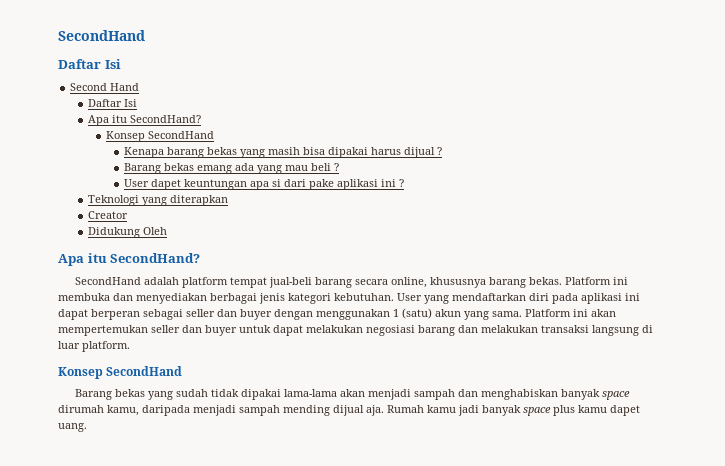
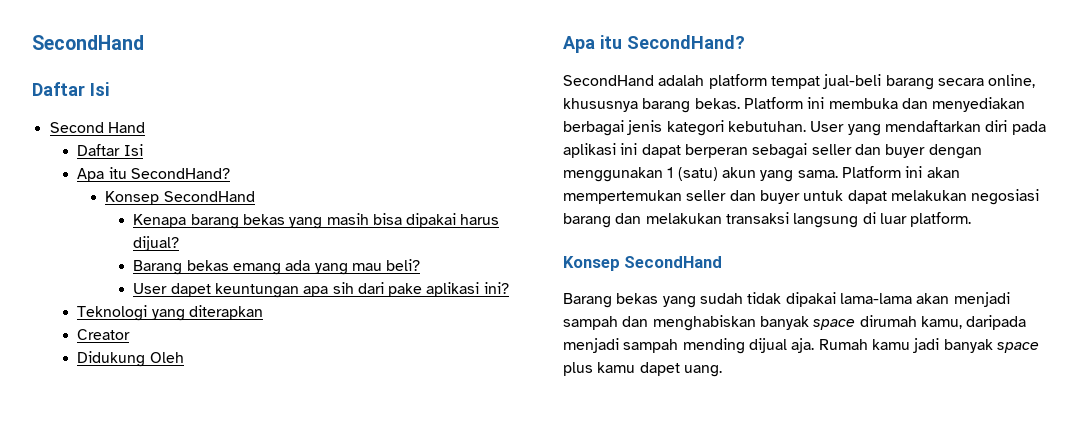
- Kenapa barang bekas yang masih bisa dipakai harus dijual ?
+ Kenapa barang bekas yang masih bisa dipakai harus dijual?
- Barang bekas emang ada yang mau beli ?
+ Barang bekas emang ada yang mau beli?
- User dapet keuntungan apa si dari pake aplikasi ini ?
+ User dapet keuntungan apa sih dari pake aplikasi ini?

